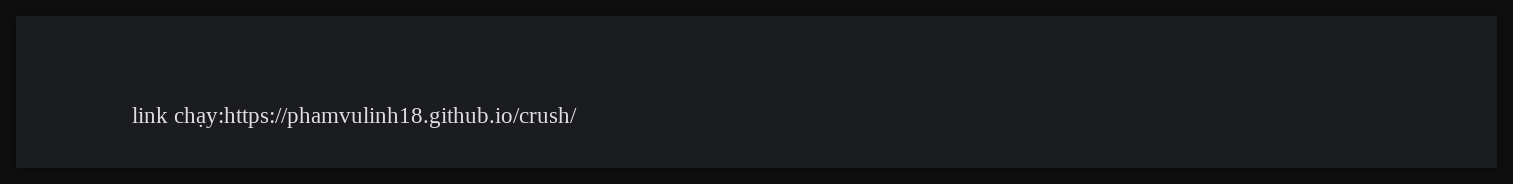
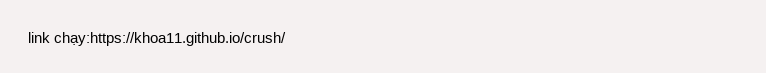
- link chạy:https://phamvulinh18.github.io/crush/
+ link chạy:https://khoa11.github.io/crush/

